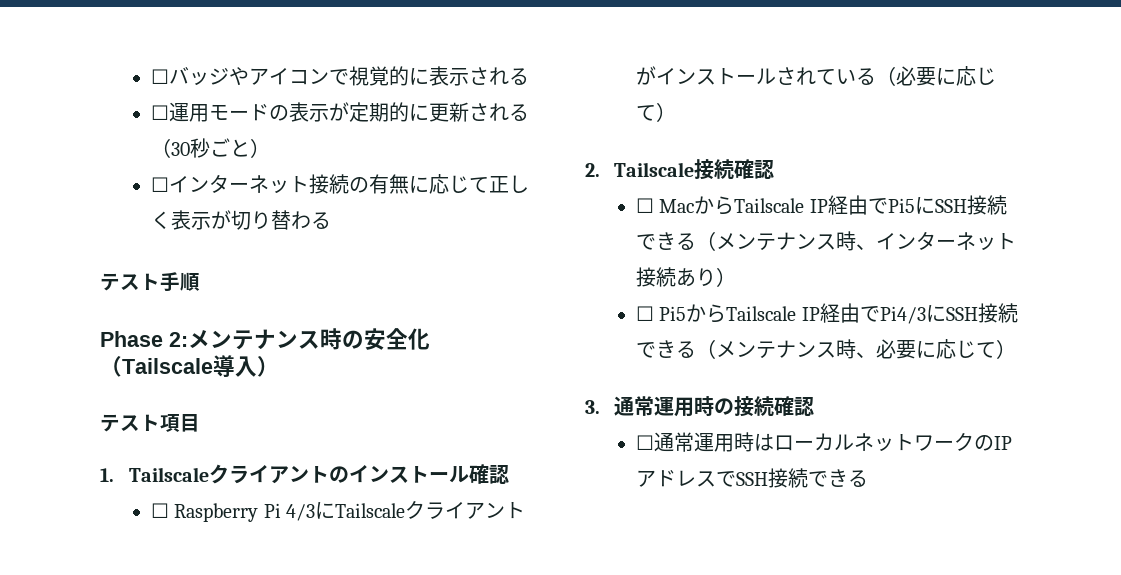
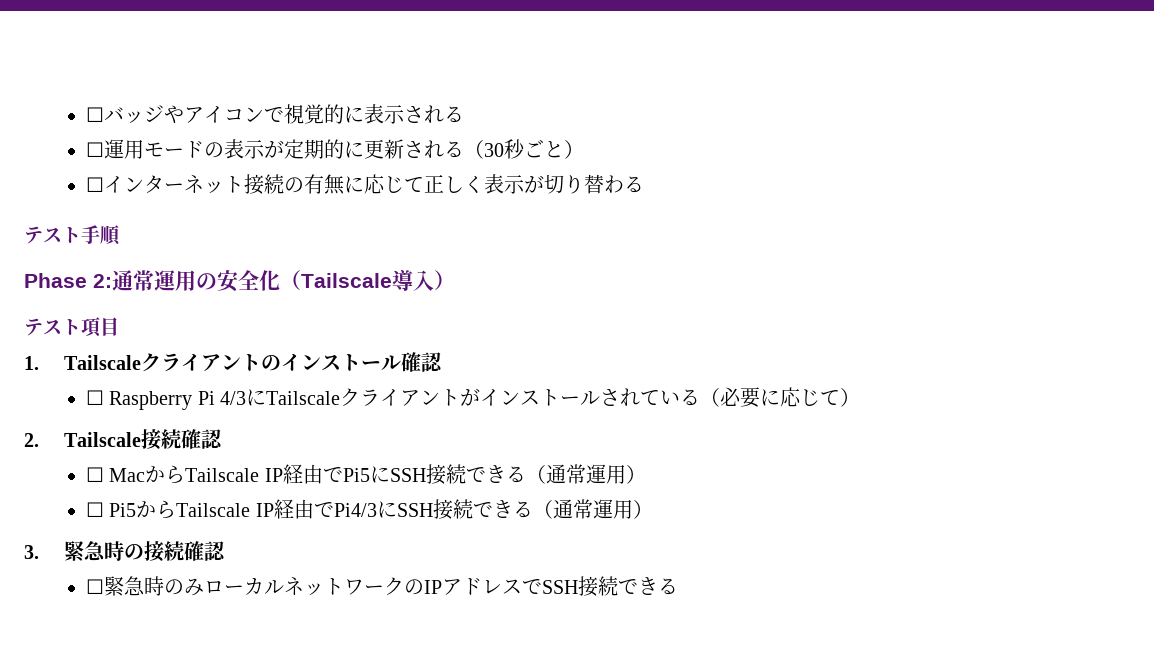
- Phase 2:メンテナンス時の安全化（Tailscale導入）
+ Phase 2:通常運用の安全化（Tailscale導入）
- ☐ MacからTailscale IP経由でPi5にSSH接続できる（メンテナンス時、インターネット接続あり）
+ ☐ MacからTailscale IP経由でPi5にSSH接続できる（通常運用）
- ☐ Pi5からTailscale IP経由でPi4/3にSSH接続できる（メンテナンス時、必要に応じて）
- 3.通常運用時の接続確認
+ ☐ Pi5からTailscale IP経由でPi4/3にSSH接続できる（通常運用）
+ 3.緊急時の接続確認
- ☐通常運用時はローカルネットワークのIPアドレスでSSH接続できる
+ ☐緊急時のみローカルネットワークのIPアドレスでSSH接続できる

